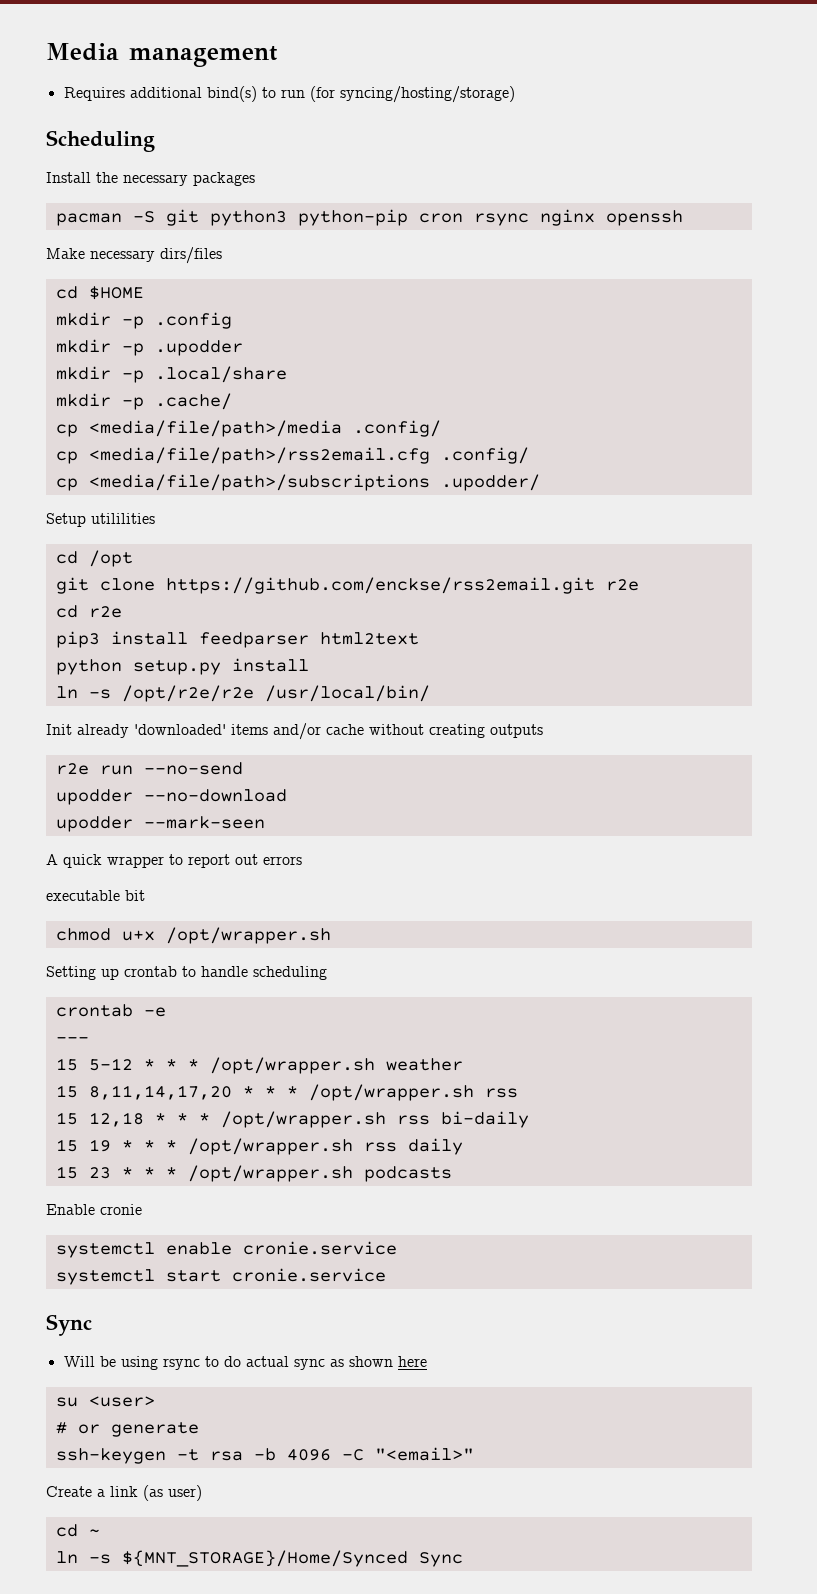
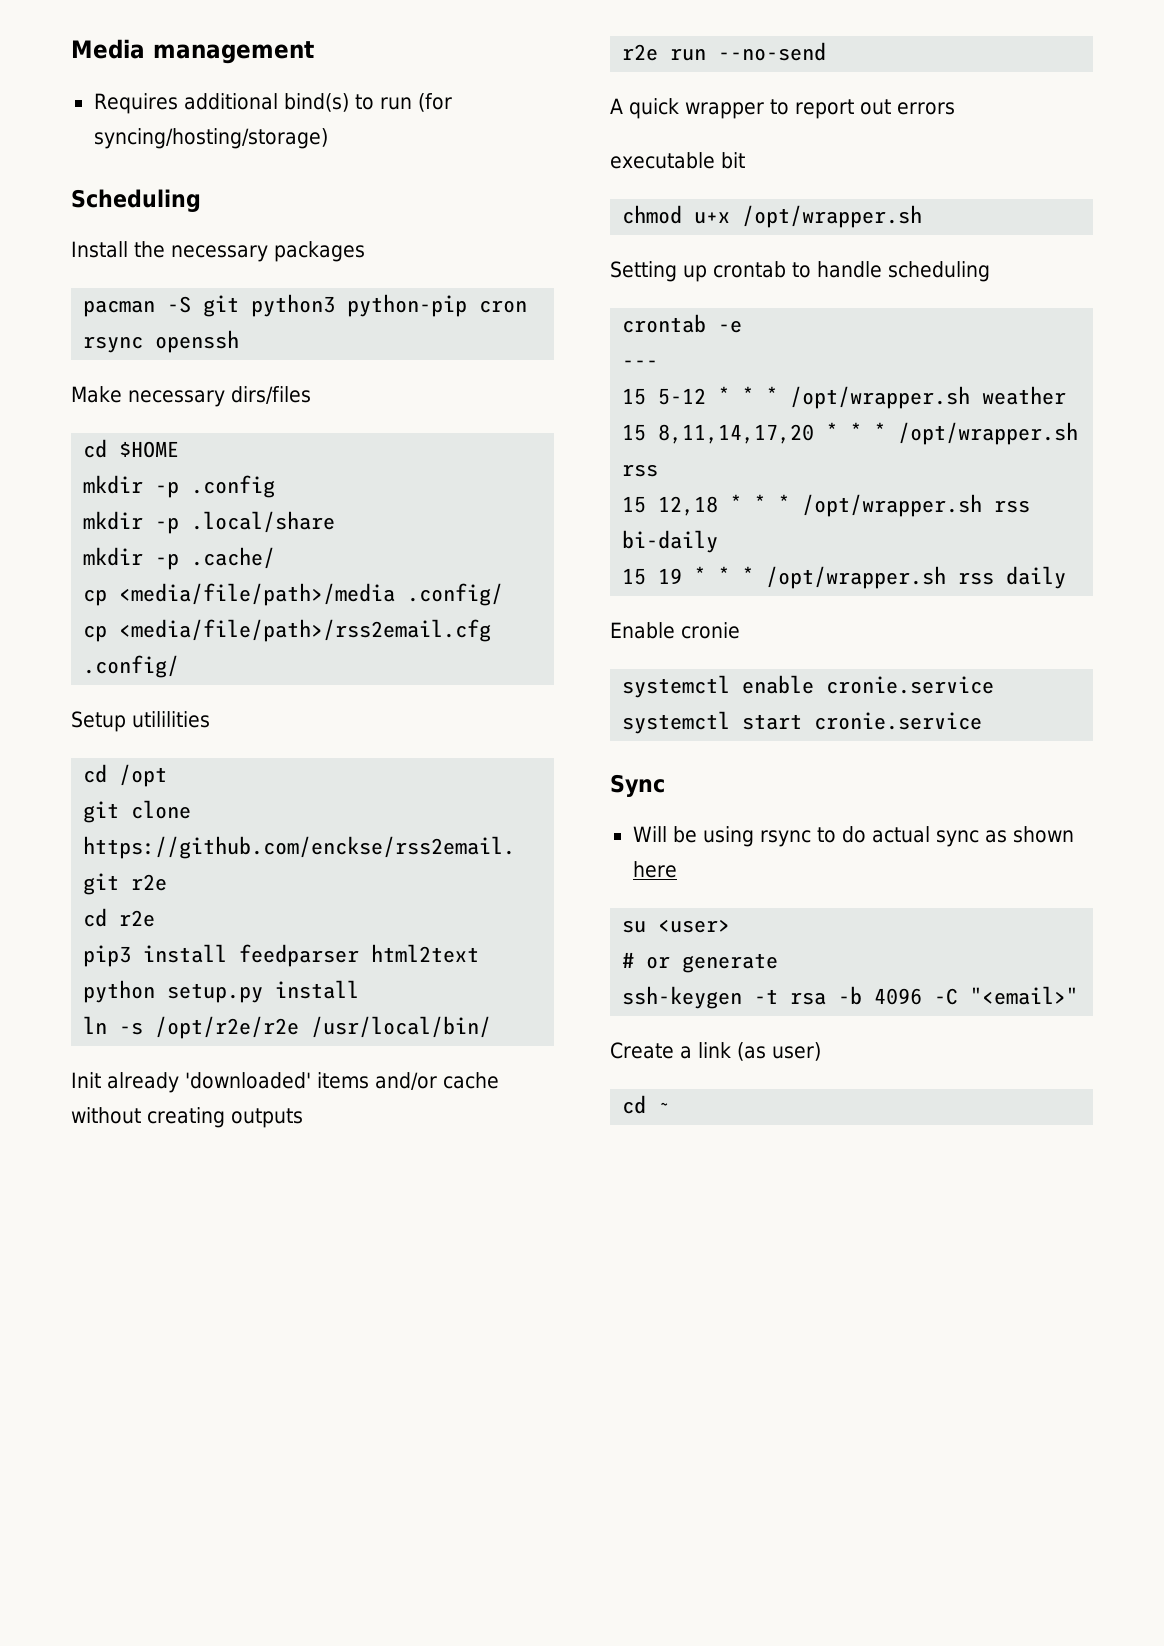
- pacman -S git python3 python-pip cron rsync nginx openssh
+ pacman -S git python3 python-pip cron rsync openssh
- mkdir -p .upodder
- cp <media/file/path>/subscriptions .upodder/
- upodder --no-download
- upodder --mark-seen
- 15 23 * * * /opt/wrapper.sh podcasts
- ln -s ${MNT_STORAGE}/Home/Synced Sync

